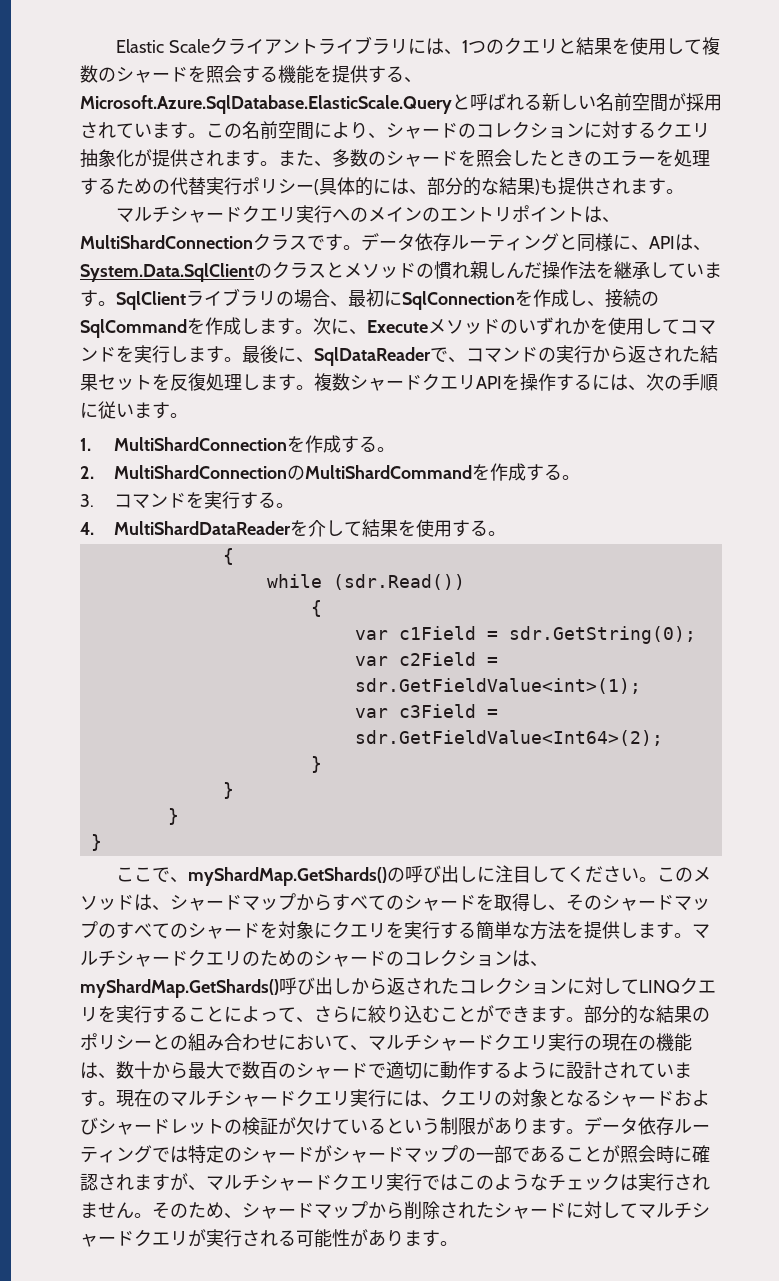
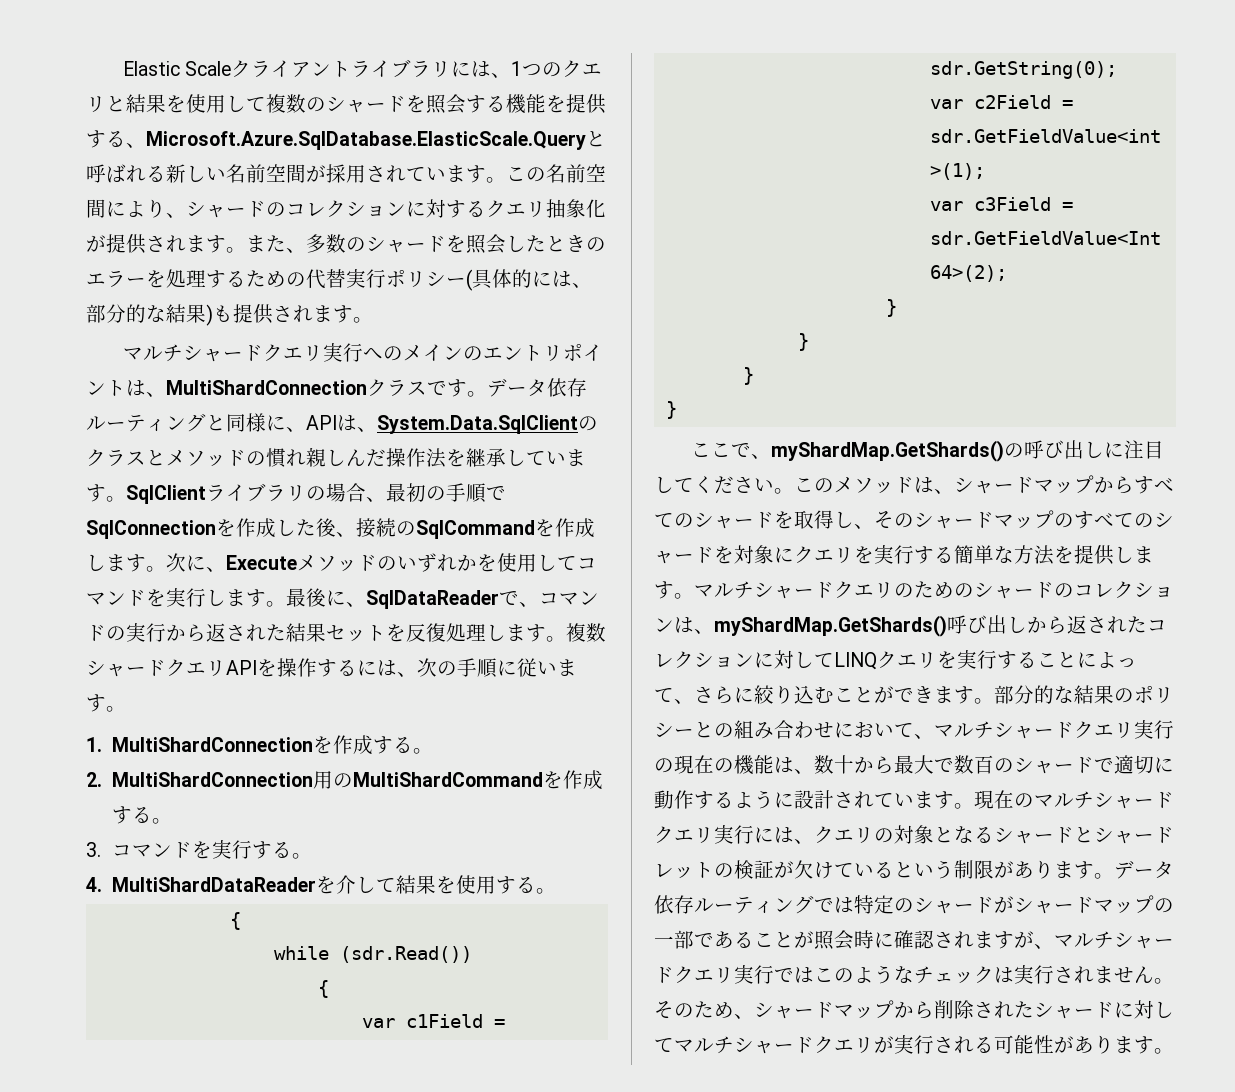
- SqlClientライブラリの場合、最初にSqlConnectionを作成し、接続のSqlCommandを作成します。
+ SqlClientライブラリの場合、最初の手順でSqlConnectionを作成した後、接続のSqlCommandを作成します。
- 2. MultiShardConnectionのMultiShardCommandを作成する。
+ 2. MultiShardConnection用のMultiShardCommandを作成する。
- 現在のマルチシャードクエリ実行には、クエリの対象となるシャードおよびシャードレットの検証が欠けているという制限があります。
+ 現在のマルチシャードクエリ実行には、クエリの対象となるシャードとシャードレットの検証が欠けているという制限があります。

